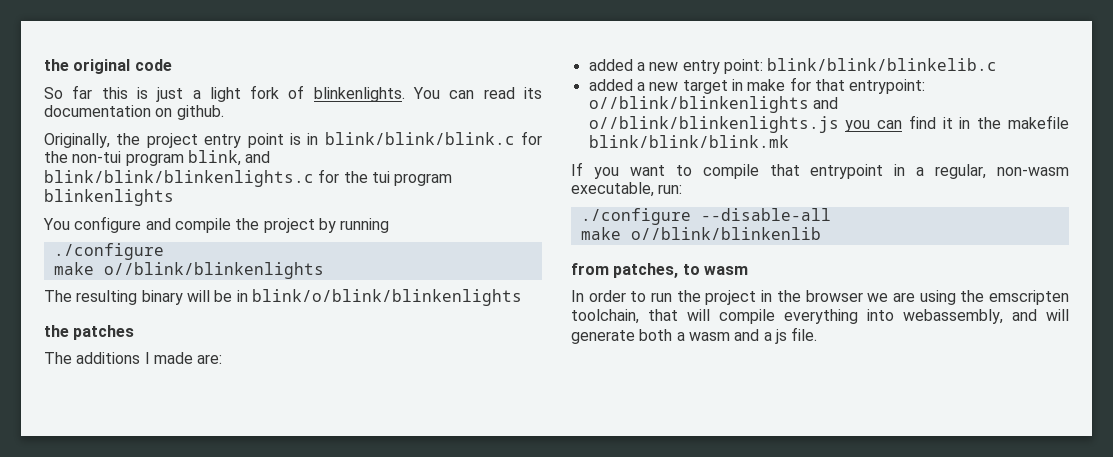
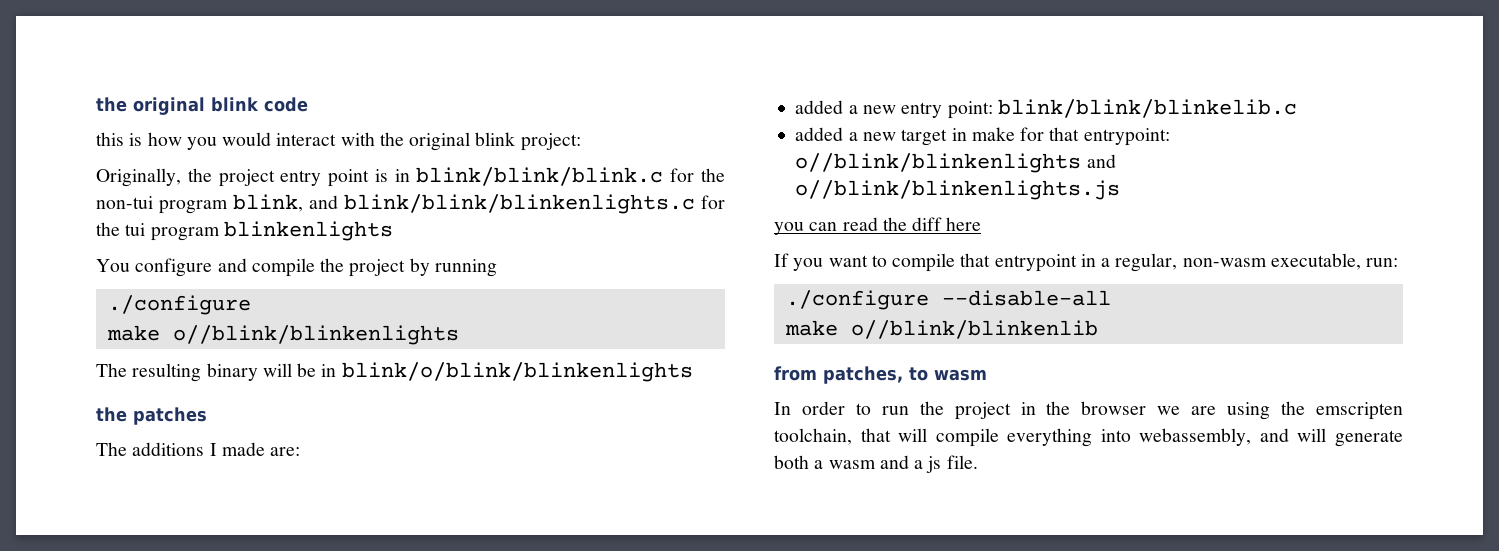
- the original code
+ the original blink code
- So far this is just a light fork of blinkenlights. You can read its documentation on github.
+ this is how you would interact with the original blink project:
- added a new target in make for that entrypoint: o//blink/blinkenlights and o//blink/blinkenlights.js you can find it in the makefile blink/blink/blink.mk
+ added a new target in make for that entrypoint: o//blink/blinkenlights and o//blink/blinkenlights.js
+ you can read the diff here

